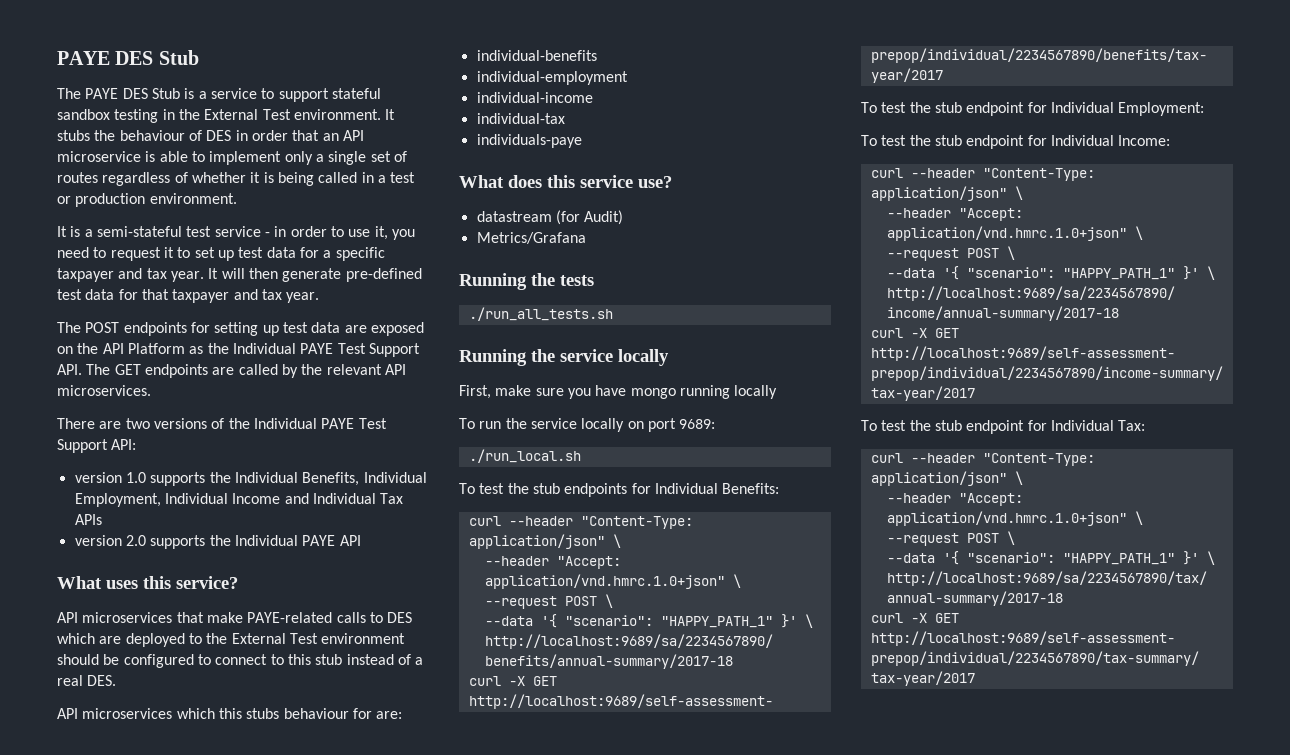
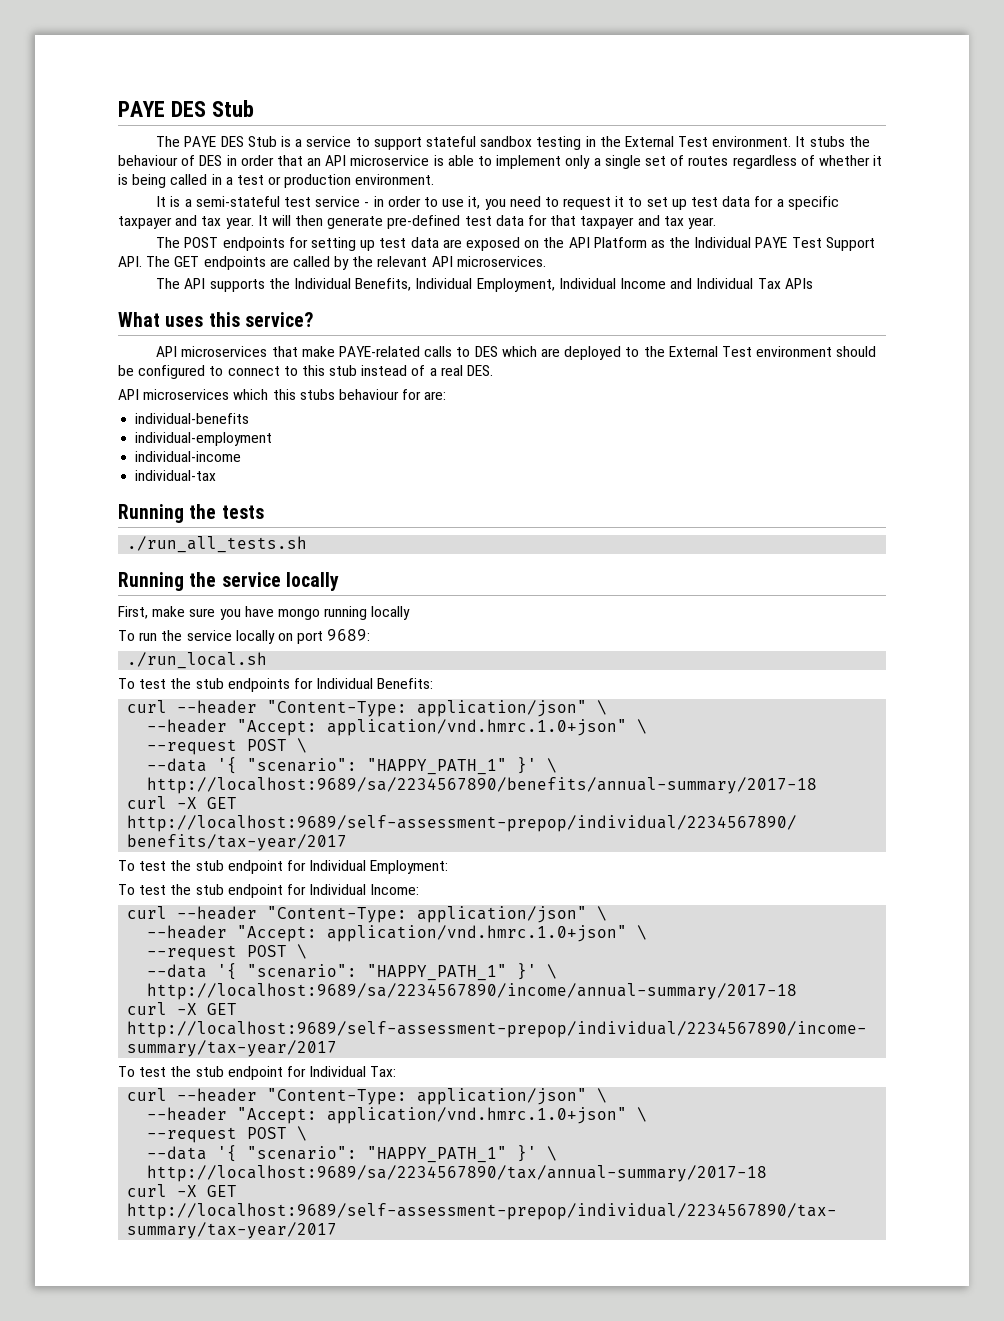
- There are two versions of the Individual PAYE Test Support API:
- version 1.0 supports the Individual Benefits, Individual Employment, Individual Income and Individual Tax APIs
+ The API supports the Individual Benefits, Individual Employment, Individual Income and Individual Tax APIs
- version 2.0 supports the Individual PAYE API
- individuals-paye
- What does this service use?
- datastream (for Audit)
- Metrics/Grafana

